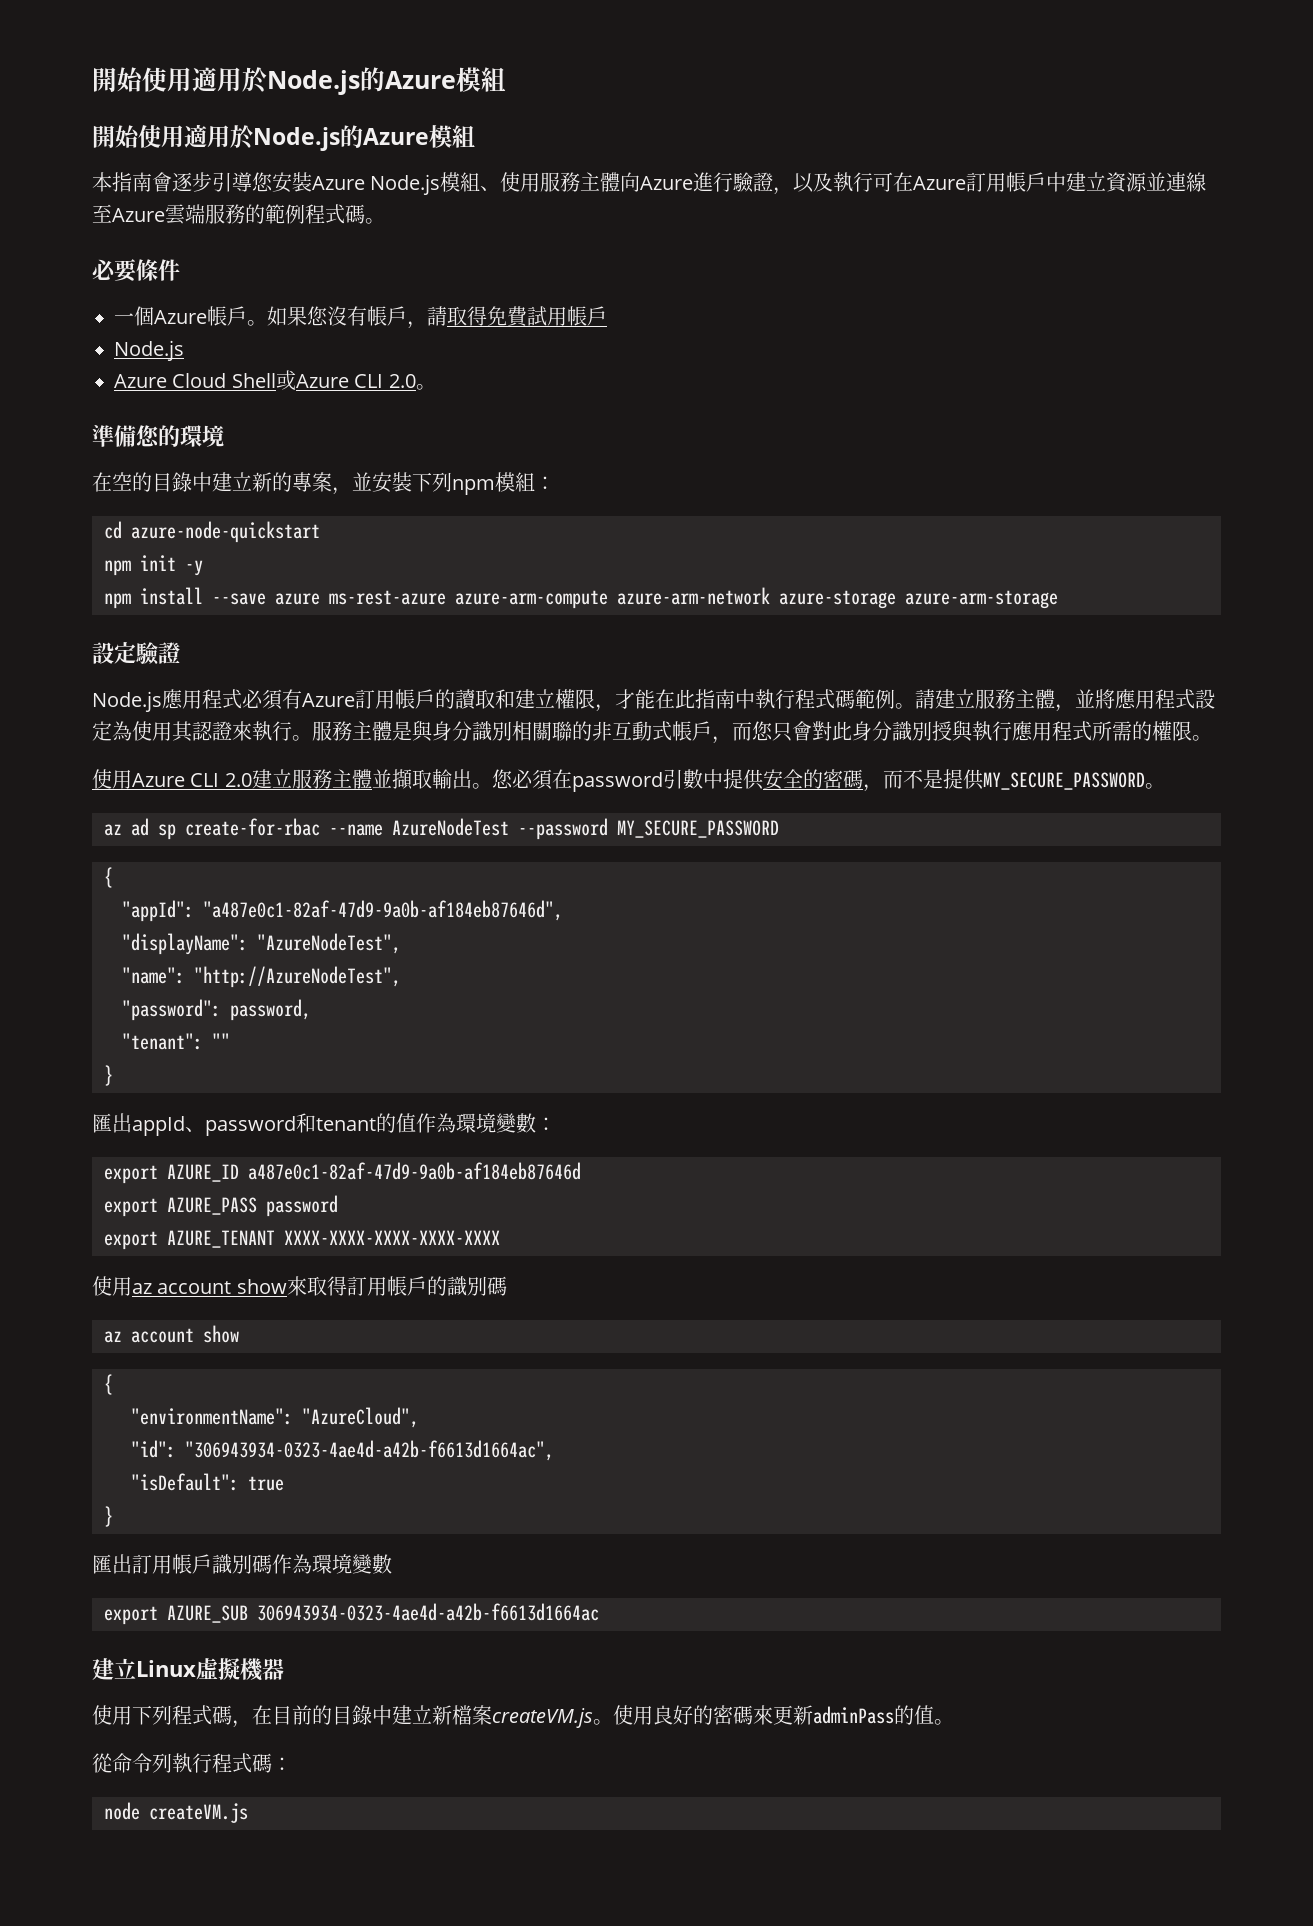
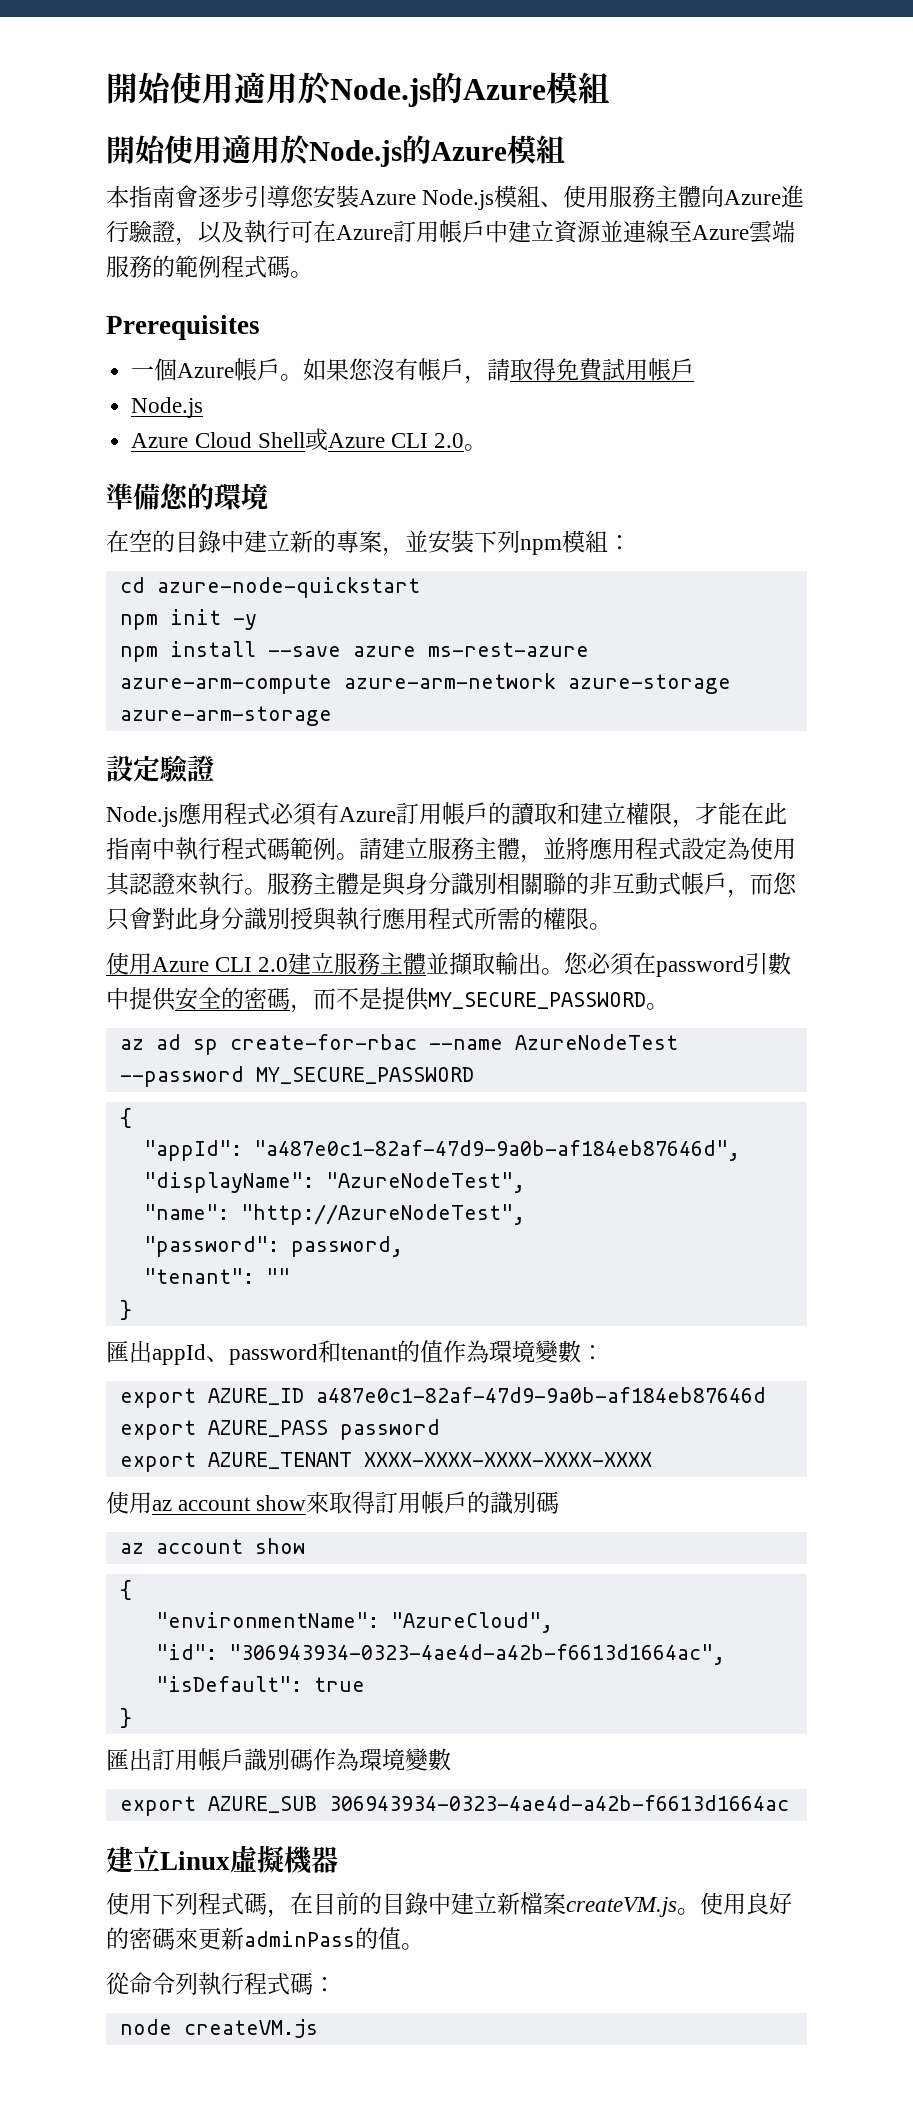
- 必要條件
+ Prerequisites

